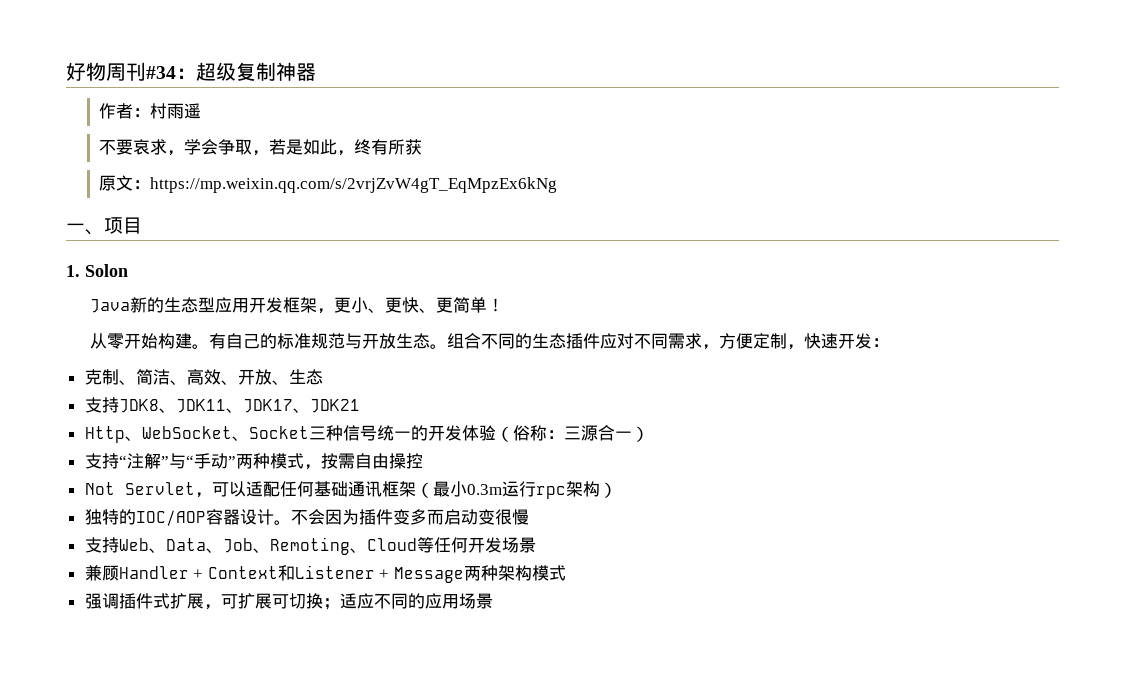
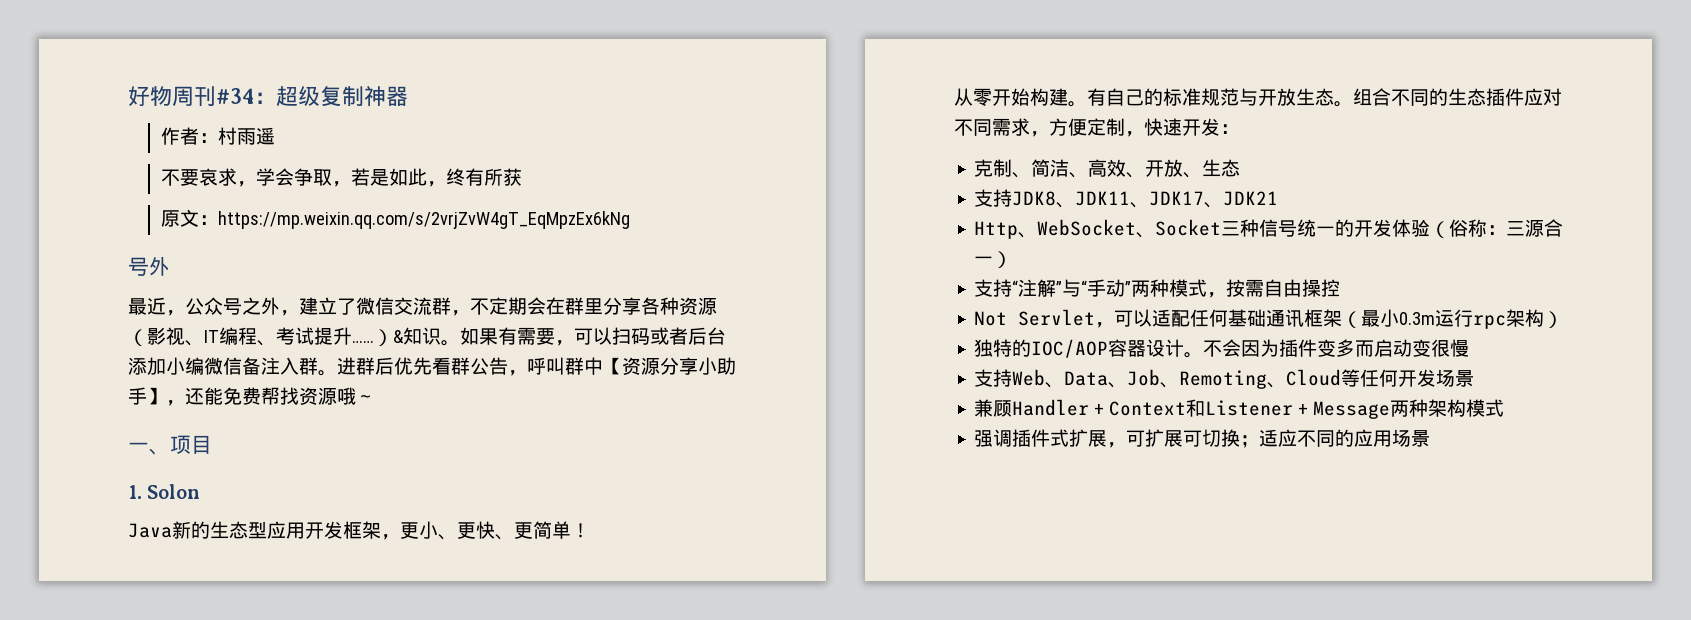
+ 号外
+ 最近，公众号之外，建立了微信交流群，不定期会在群里分享各种资源（影视、IT编程、考试提升……）&知识。如果有需要，可以扫码或者后台添加小编微信备注入群。进群后优先看群公告，呼叫群中【资源分享小助手】，还能免费帮找资源哦～

